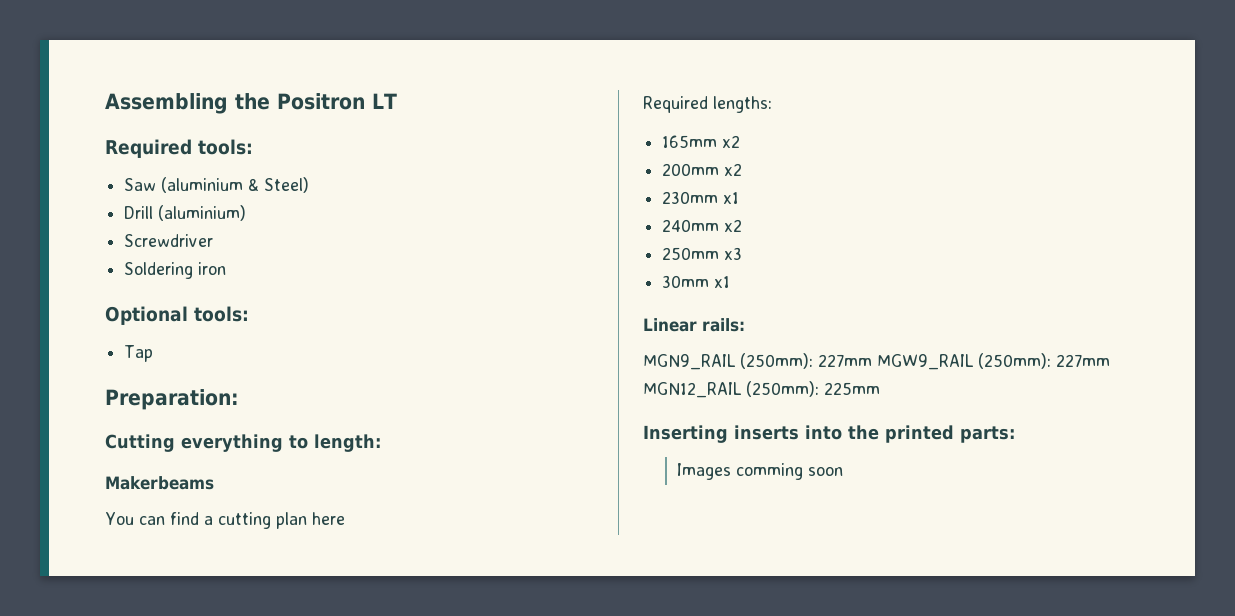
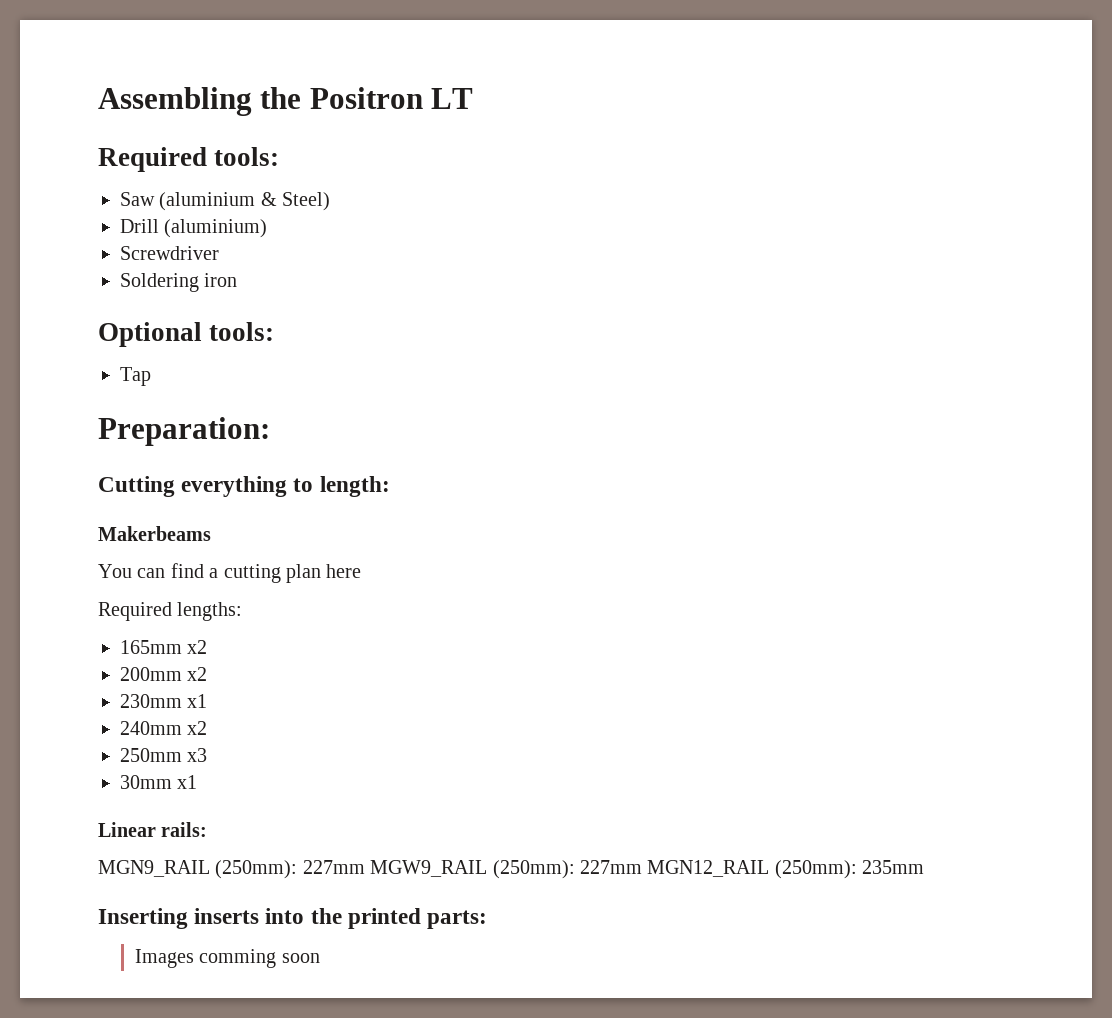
- MGN9_RAIL (250mm): 227mm MGW9_RAIL (250mm): 227mm MGN12_RAIL (250mm): 225mm
+ MGN9_RAIL (250mm): 227mm MGW9_RAIL (250mm): 227mm MGN12_RAIL (250mm): 235mm

